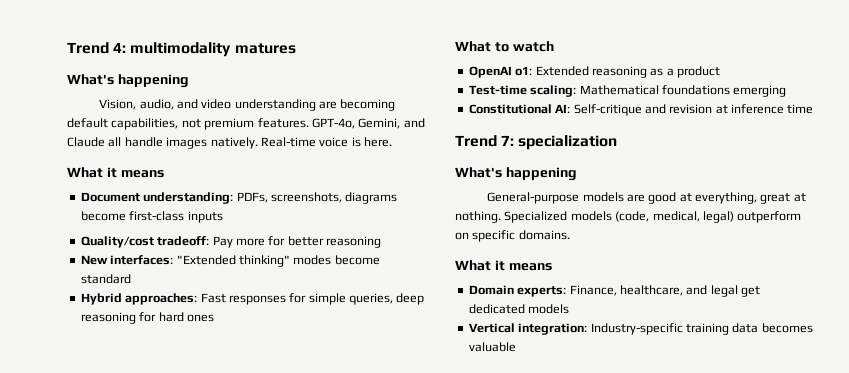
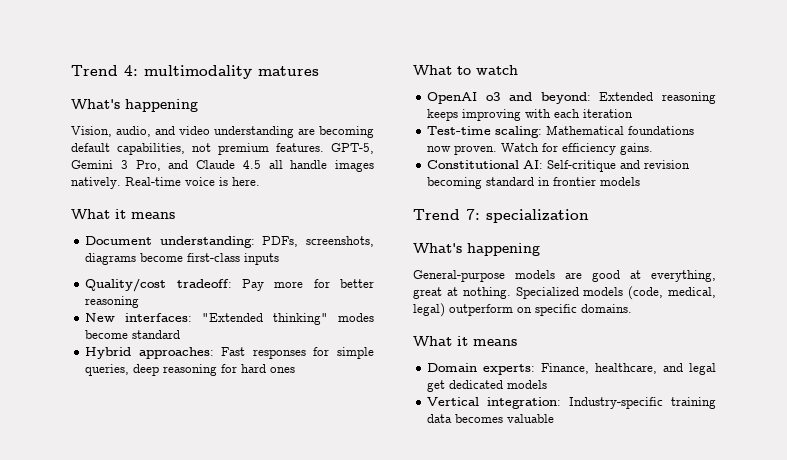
- GPT-4o, Gemini, and Claude all handle images natively.
+ GPT-5, Gemini 3 Pro, and Claude 4.5 all handle images natively.
- OpenAI o1: Extended reasoning as a product
- Test-time scaling: Mathematical foundations emerging
+ OpenAI o3 and beyond: Extended reasoning keeps improving with each iteration
+ Test-time scaling: Mathematical foundations now proven. Watch for efficiency gains.
- Constitutional AI: Self-critique and revision at inference time
+ Constitutional AI: Self-critique and revision becoming standard in frontier models

